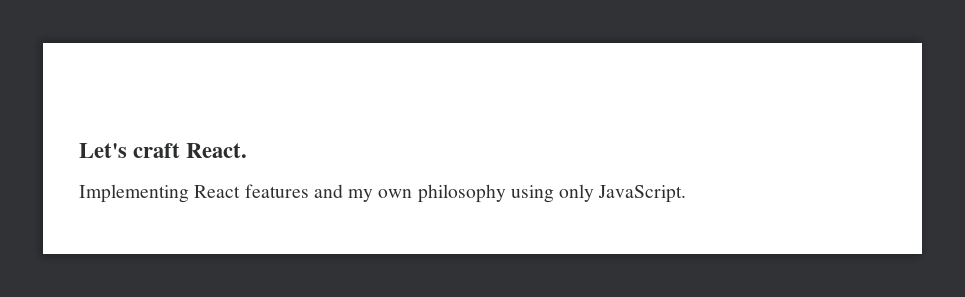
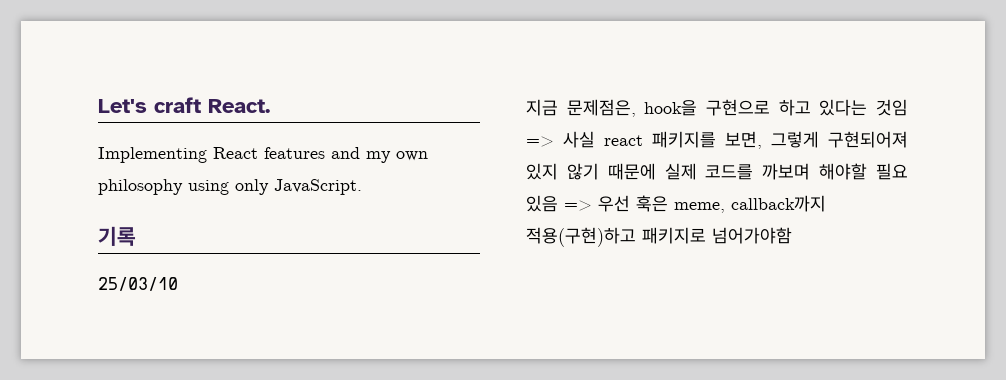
+ 기록
+ 25/03/10
+ 지금 문제점은, hook을 구현으로 하고 있다는 것임 => 사실 react 패키지를 보면, 그렇게 구현되어져 있지 않기 때문에 실제 코드를 까보며 해야할 필요 있음 => 우선 훅은 meme, callback까지 적용(구현)하고 패키지로 넘어가야함

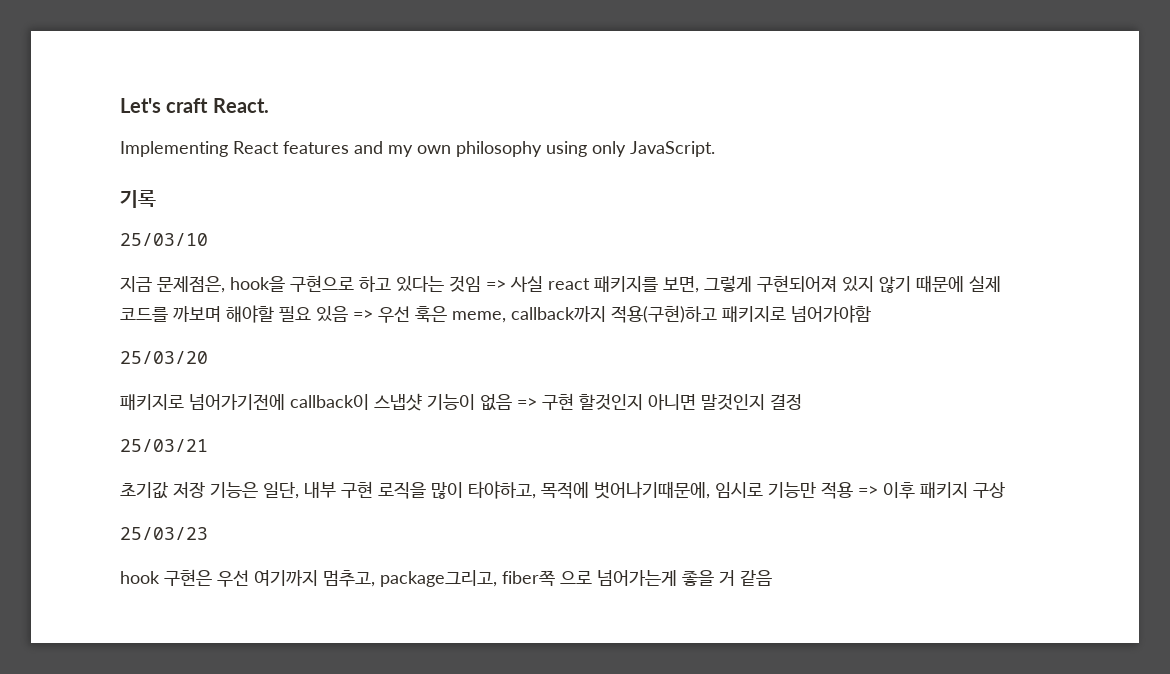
+ 25/03/20
+ 패키지로 넘어가기전에 callback이 스냅샷 기능이 없음 => 구현 할것인지 아니면 말것인지 결정
+ 25/03/21
+ 초기값 저장 기능은 일단, 내부 구현 로직을 많이 타야하고, 목적에 벗어나기때문에, 임시로 기능만 적용 => 이후 패키지 구상
+ 25/03/23
+ hook 구현은 우선 여기까지 멈추고, package그리고, fiber쪽 으로 넘어가는게 좋을 거 같음

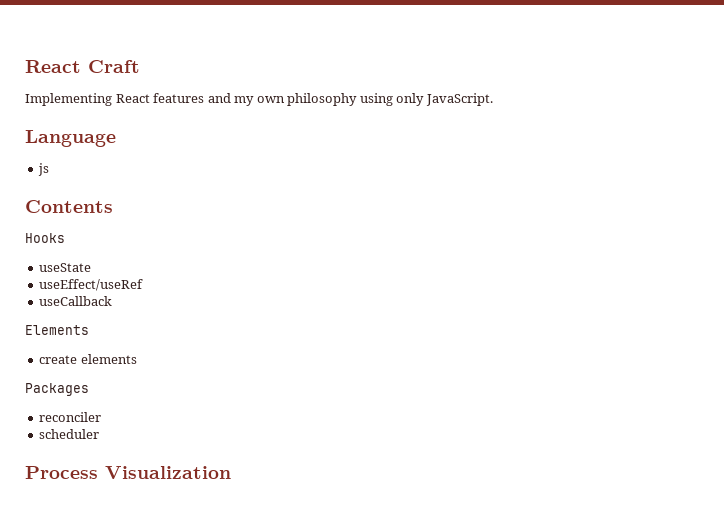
- Let's craft React.
+ React Craft
- 기록
- 25/03/10
- 지금 문제점은, hook을 구현으로 하고 있다는 것임 => 사실 react 패키지를 보면, 그렇게 구현되어져 있지 않기 때문에 실제 코드를 까보며 해야할 필요 있음 => 우선 훅은 meme, callback까지 적용(구현)하고 패키지로 넘어가야함
- 25/03/20
- 패키지로 넘어가기전에 callback이 스냅샷 기능이 없음 => 구현 할것인지 아니면 말것인지 결정
- 25/03/21
- 초기값 저장 기능은 일단, 내부 구현 로직을 많이 타야하고, 목적에 벗어나기때문에, 임시로 기능만 적용 => 이후 패키지 구상
- 25/03/23
- hook 구현은 우선 여기까지 멈추고, package그리고, fiber쪽 으로 넘어가는게 좋을 거 같음
+ Language
+ js
+ Contents
+ Hooks
+ useState
+ useEffect/useRef
+ useCallback
+ Elements
+ create elements
+ Packages
+ reconciler
+ scheduler
+ Process Visualization

